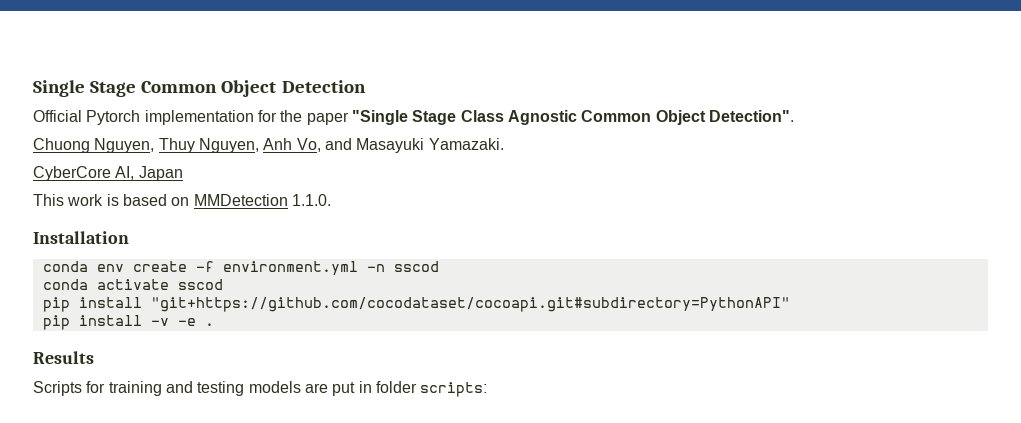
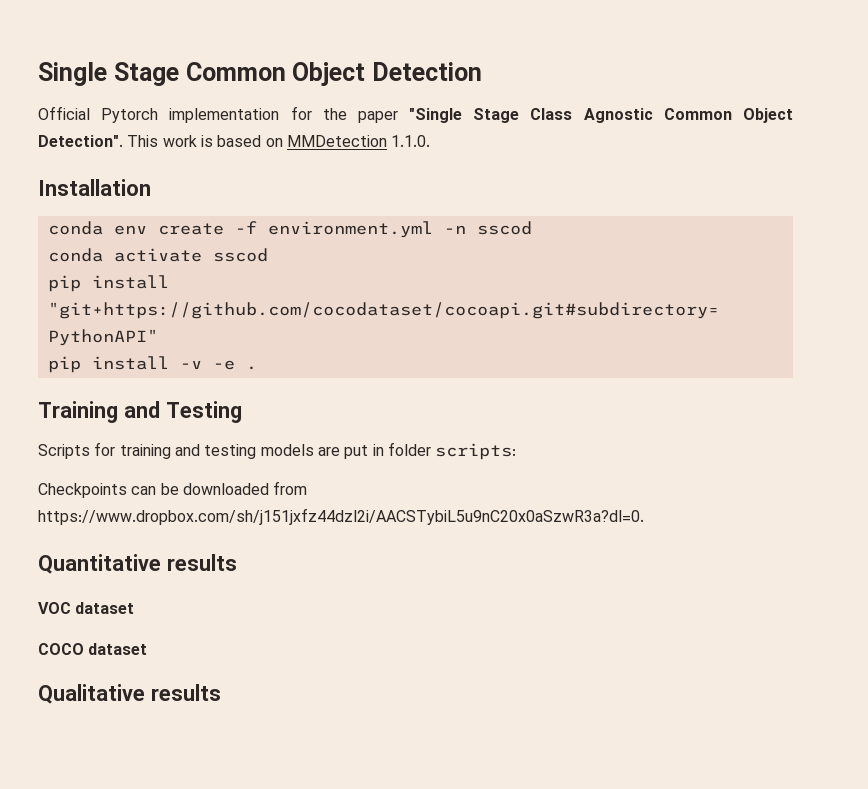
- Official Pytorch implementation for the paper "Single Stage Class Agnostic Common Object Detection".
- Chuong Nguyen, Thuy Nguyen, Anh Vo, and Masayuki Yamazaki.
- CyberCore AI, Japan
- This work is based on MMDetection 1.1.0.
+ Official Pytorch implementation for the paper "Single Stage Class Agnostic Common Object Detection". This work is based on MMDetection 1.1.0.
- Results
+ Training and Testing
+ Checkpoints can be downloaded from https://www.dropbox.com/sh/j151jxfz44dzl2i/AACSTybiL5u9nC20x0aSzwR3a?dl=0.
+ Quantitative results
+ VOC dataset
+ COCO dataset
+ Qualitative results

